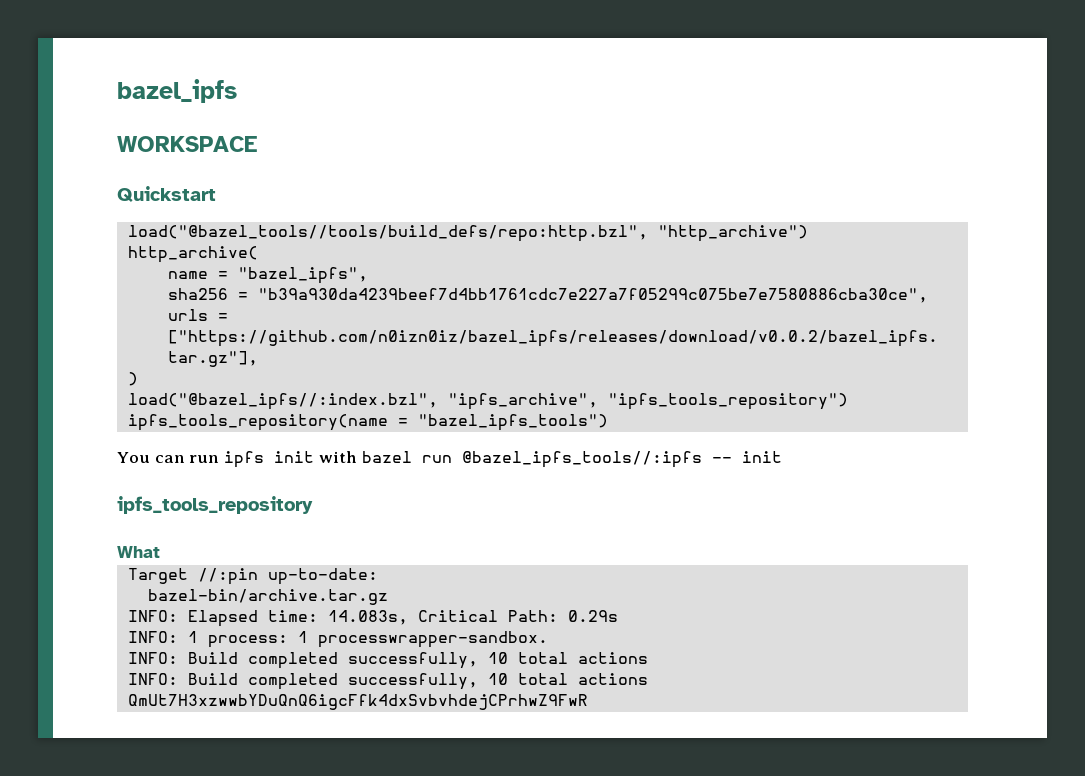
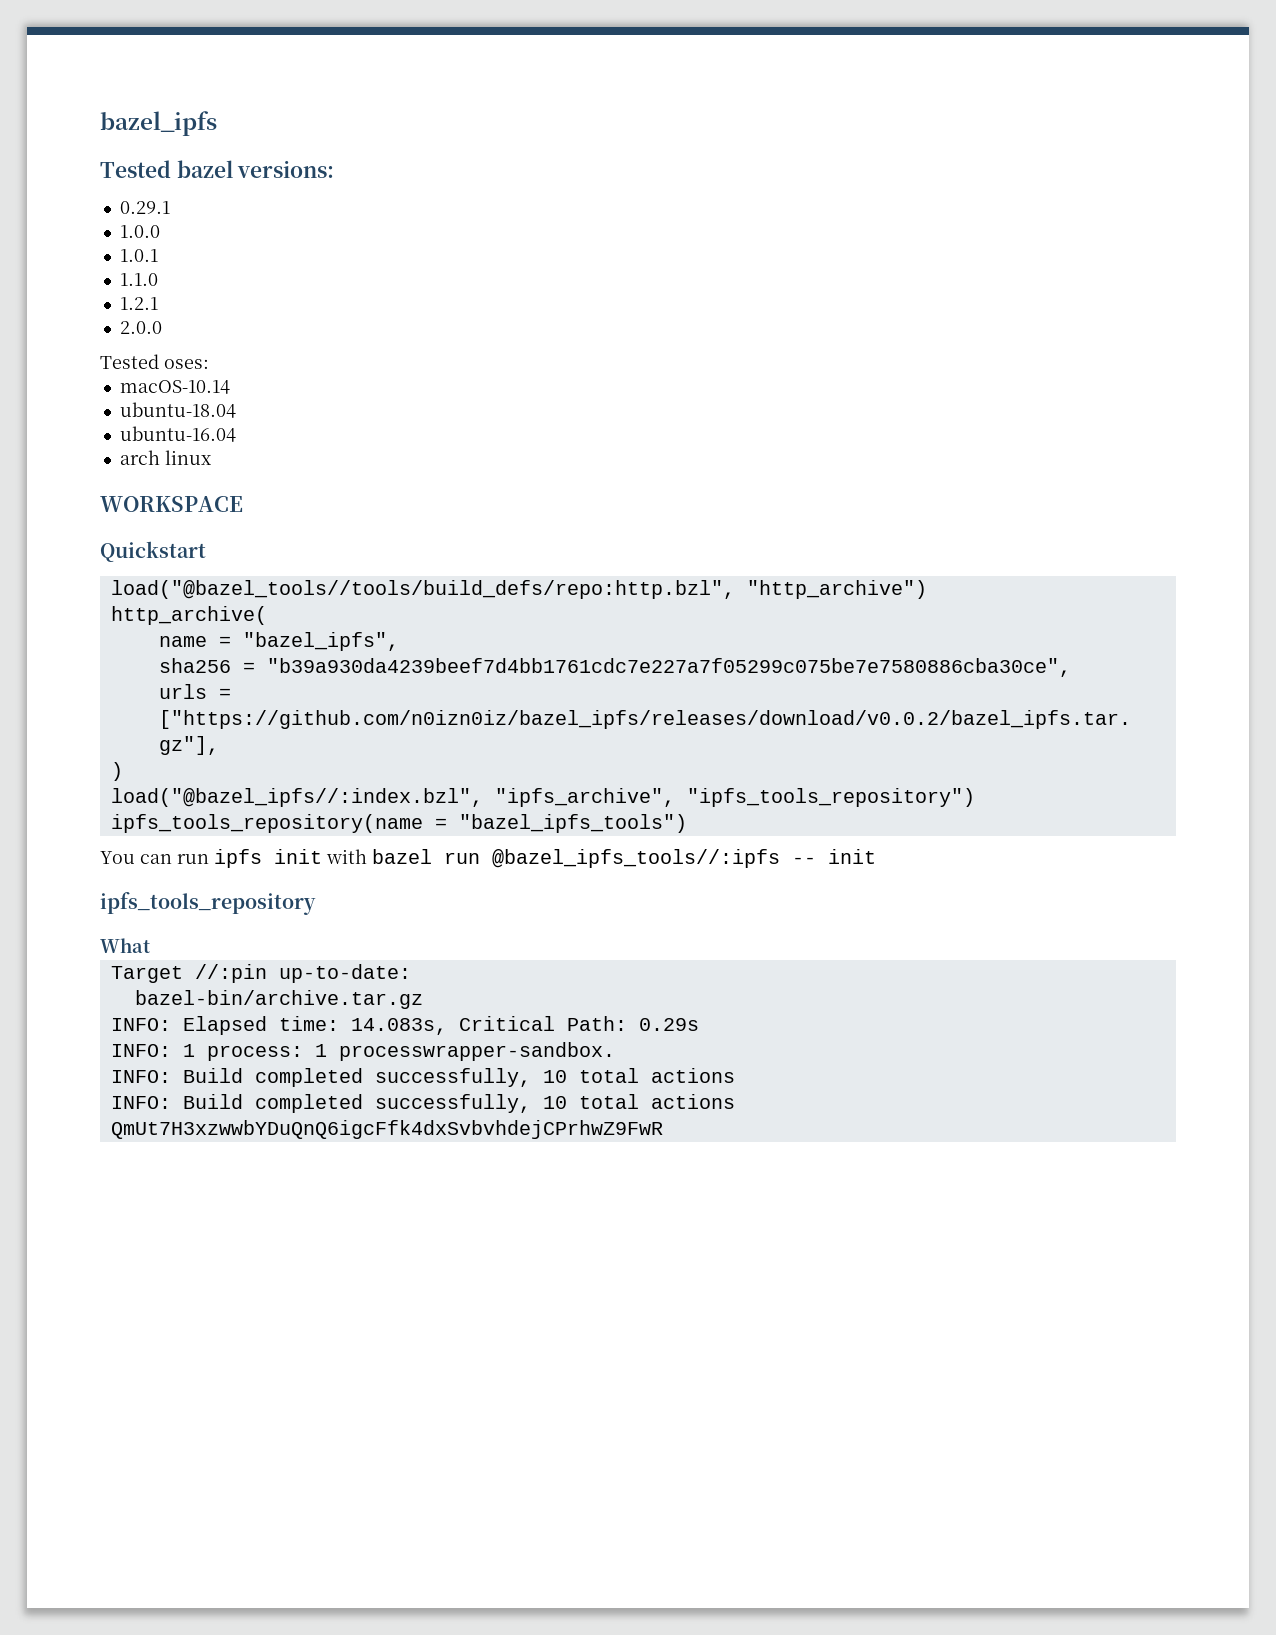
+ Tested bazel versions:
+ 0.29.1
+ 1.0.0
+ 1.0.1
+ 1.1.0
+ 1.2.1
+ 2.0.0
+ Tested oses:
+ macOS-10.14
+ ubuntu-18.04
+ ubuntu-16.04
+ arch linux

